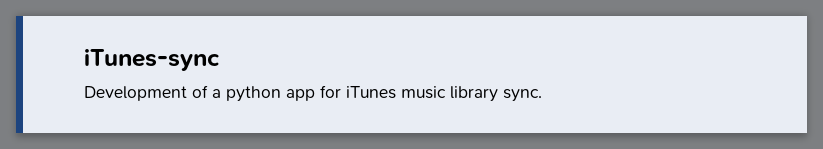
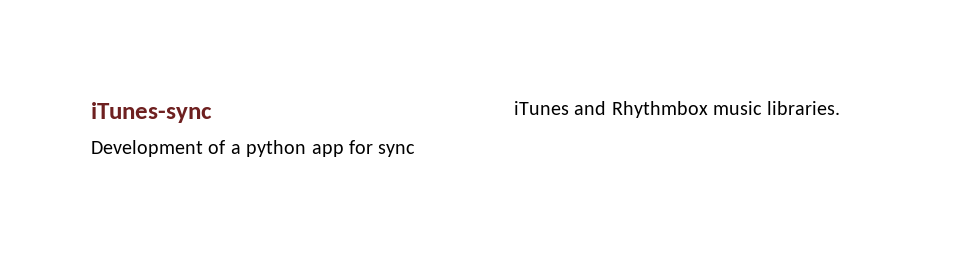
- Development of a python app for iTunes music library sync.
+ Development of a python app for sync iTunes and Rhythmbox music libraries.

